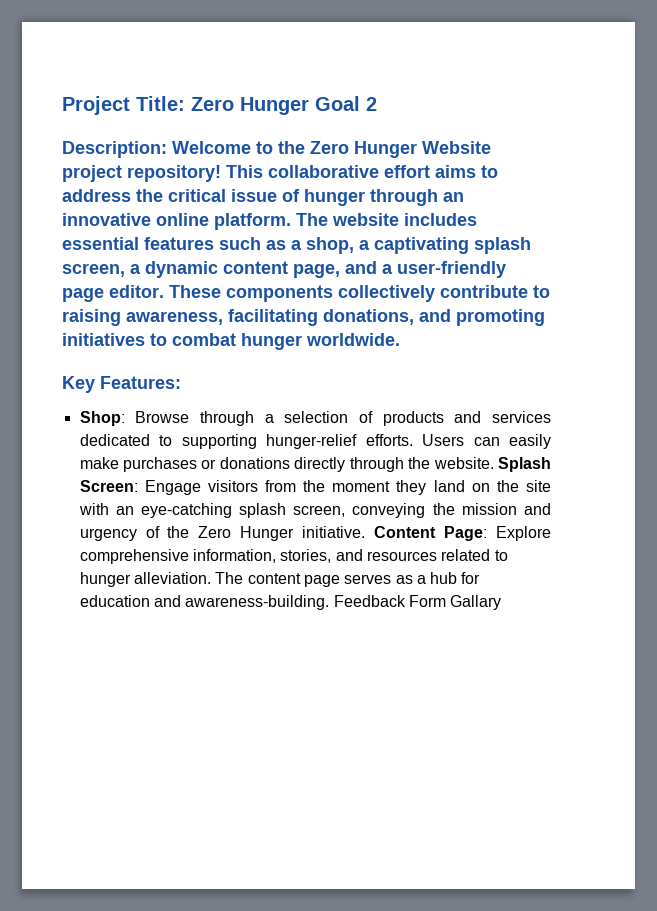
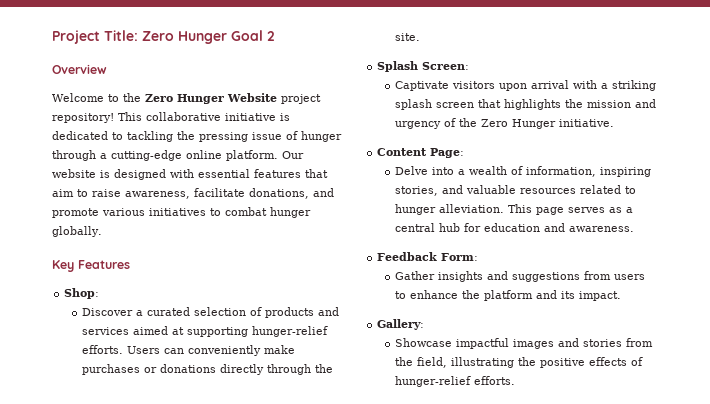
- Description: Welcome to the Zero Hunger Website project repository!
+ Overview
+ Welcome to the Zero Hunger Website project repository!
- This collaborative effort aims to address the critical issue of hunger through an innovative online platform. The website includes essential features such as a shop, a captivating splash screen, a dynamic content page, and a user-friendly page editor. These components collectively contribute to raising awareness, facilitating donations, and promoting initiatives to combat hunger worldwide.
+ This collaborative initiative is dedicated to tackling the pressing issue of hunger through a cutting-edge online platform. Our website is designed with essential features that aim to raise awareness, facilitate donations, and promote various initiatives to combat hunger globally.
- Key Features:
+ Key Features
- Shop: Browse through a selection of products and services dedicated to supporting hunger-relief efforts.
+ Shop:
+ Discover a curated selection of products and services aimed at supporting hunger-relief efforts.
- Users can easily make purchases or donations directly through the website. Splash Screen: Engage visitors from the moment they land on the site with an eye-catching splash screen, conveying the mission and urgency of the Zero Hunger initiative. Content Page: Explore comprehensive information, stories, and resources related to hunger alleviation.
+ Users can conveniently make purchases or donations directly through the site.
+ Splash Screen:
+ Captivate visitors upon arrival with a striking splash screen that highlights the mission and urgency of the Zero Hunger initiative.
+ Content Page:
+ Delve into a wealth of information, inspiring stories, and valuable resources related to hunger alleviation.
- The content page serves as a hub for education and awareness-building. Feedback Form Gallary
+ This page serves as a central hub for education and awareness.
+ Feedback Form:
+ Gather insights and suggestions from users to enhance the platform and its impact.
+ Gallery:
+ Showcase impactful images and stories from the field, illustrating the positive effects of hunger-relief efforts.

